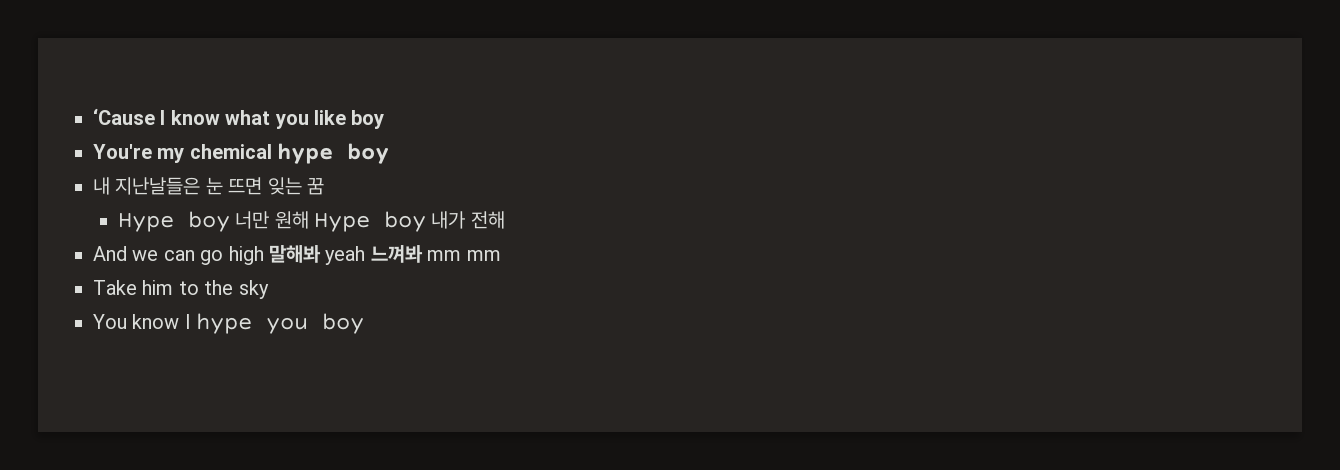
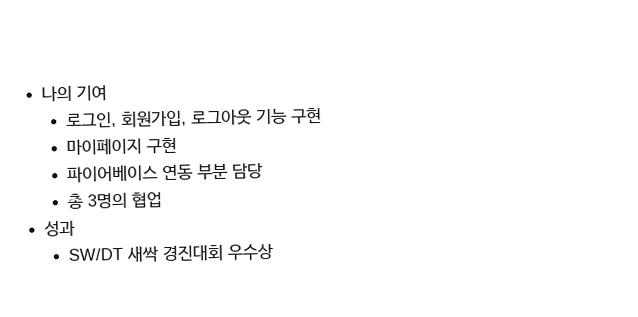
- ‘Cause I know what you like boy
- You're my chemical hype boy
- 내 지난날들은 눈 뜨면 잊는 꿈
- Hype boy 너만 원해 Hype boy 내가 전해
- And we can go high 말해봐 yeah 느껴봐 mm mm
- Take him to the sky
- You know I hype you boy
+ 나의 기여
+ 로그인, 회원가입, 로그아웃 기능 구현
+ 마이페이지 구현
+ 파이어베이스 연동 부분 담당
+ 총 3명의 협업
+ 성과
+ SW/DT 새싹 경진대회 우수상

